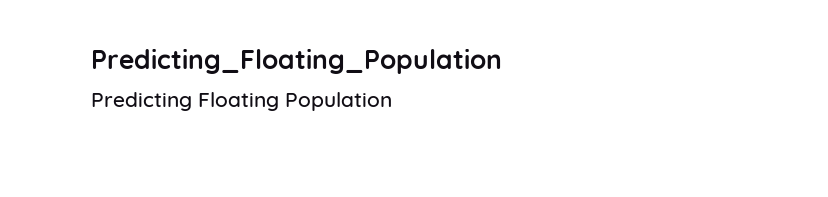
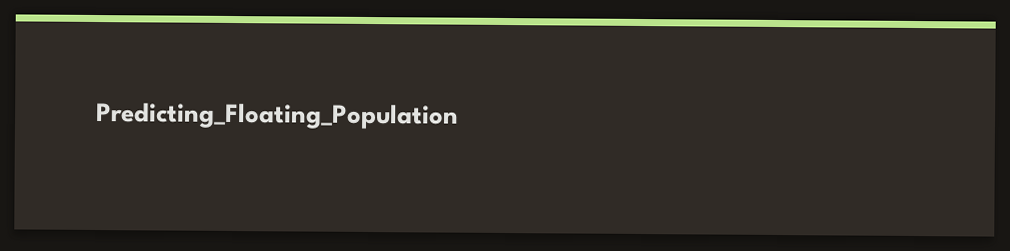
- Predicting Floating Population

